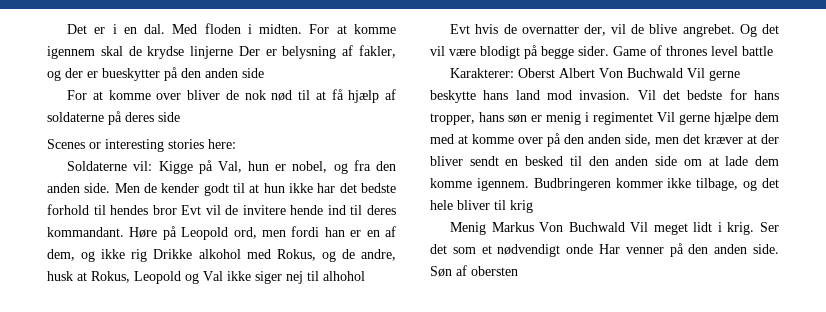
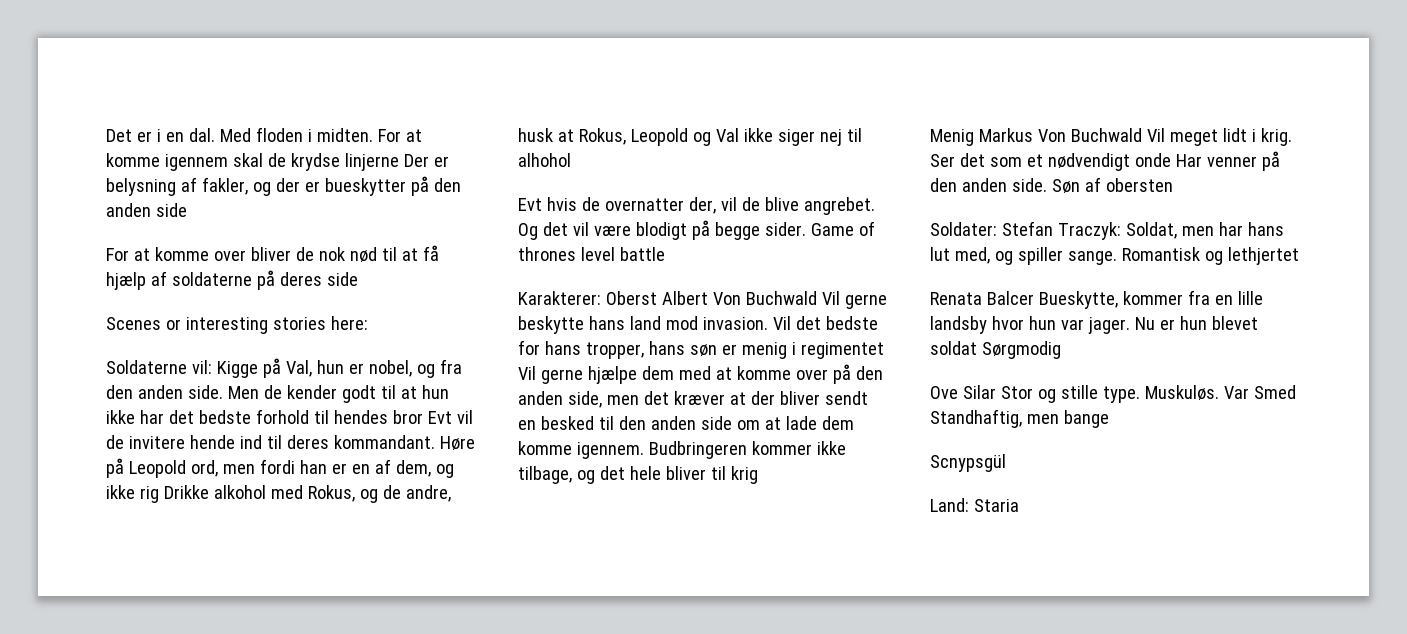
+ Soldater: Stefan Traczyk: Soldat, men har hans lut med, og spiller sange. Romantisk og lethjertet
+ Renata Balcer Bueskytte, kommer fra en lille landsby hvor hun var jager. Nu er hun blevet soldat Sørgmodig
+ Ove Silar Stor og stille type. Muskuløs. Var Smed Standhaftig, men bange
+ Scnypsgül
+ Land: Staria

